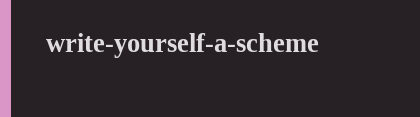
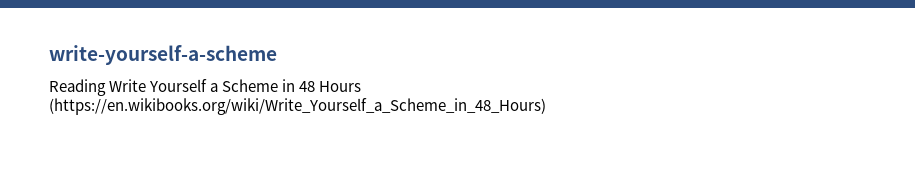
+ Reading Write Yourself a Scheme in 48 Hours (https://en.wikibooks.org/wiki/Write_Yourself_a_Scheme_in_48_Hours)

